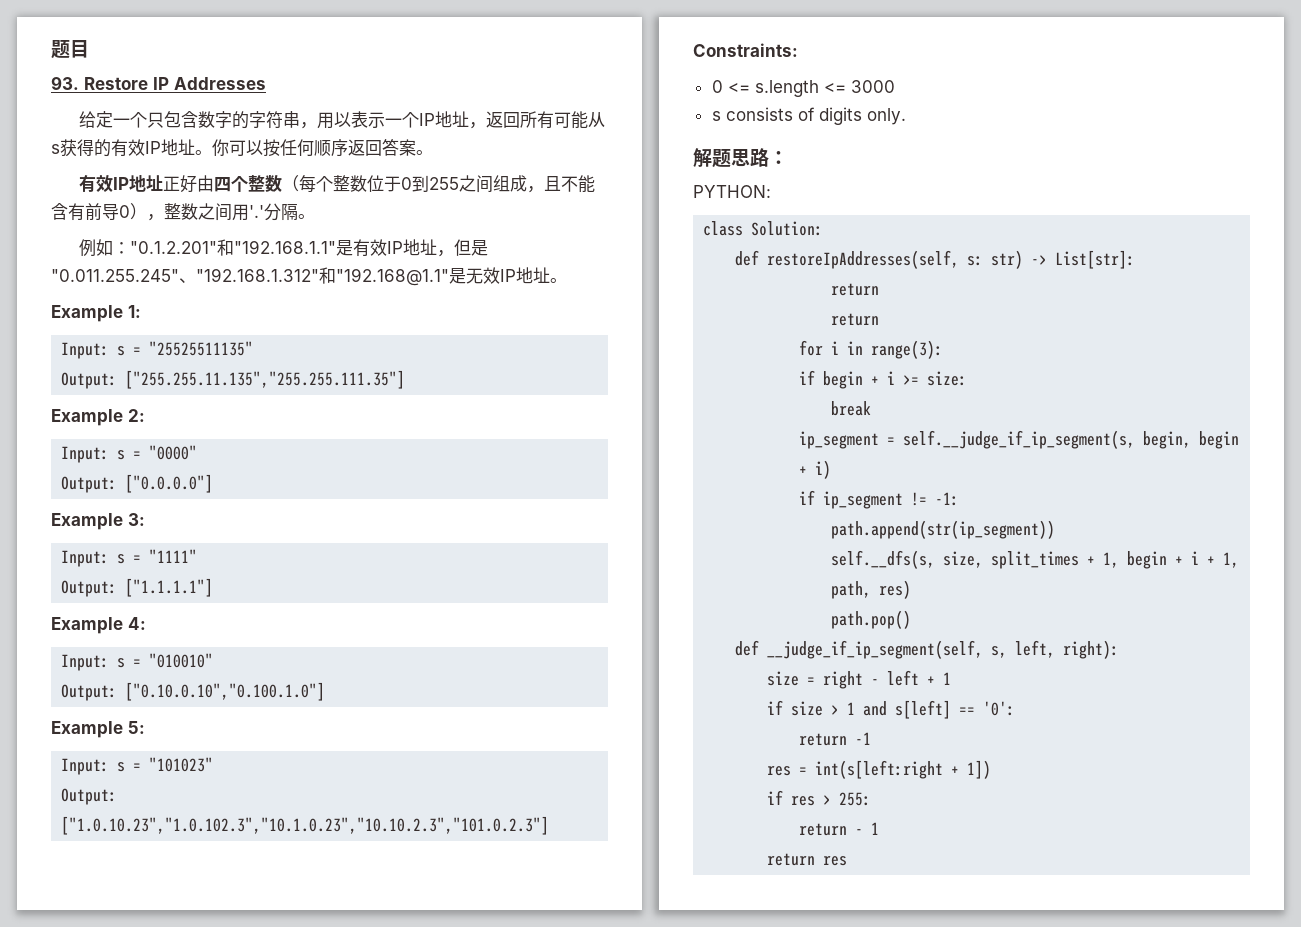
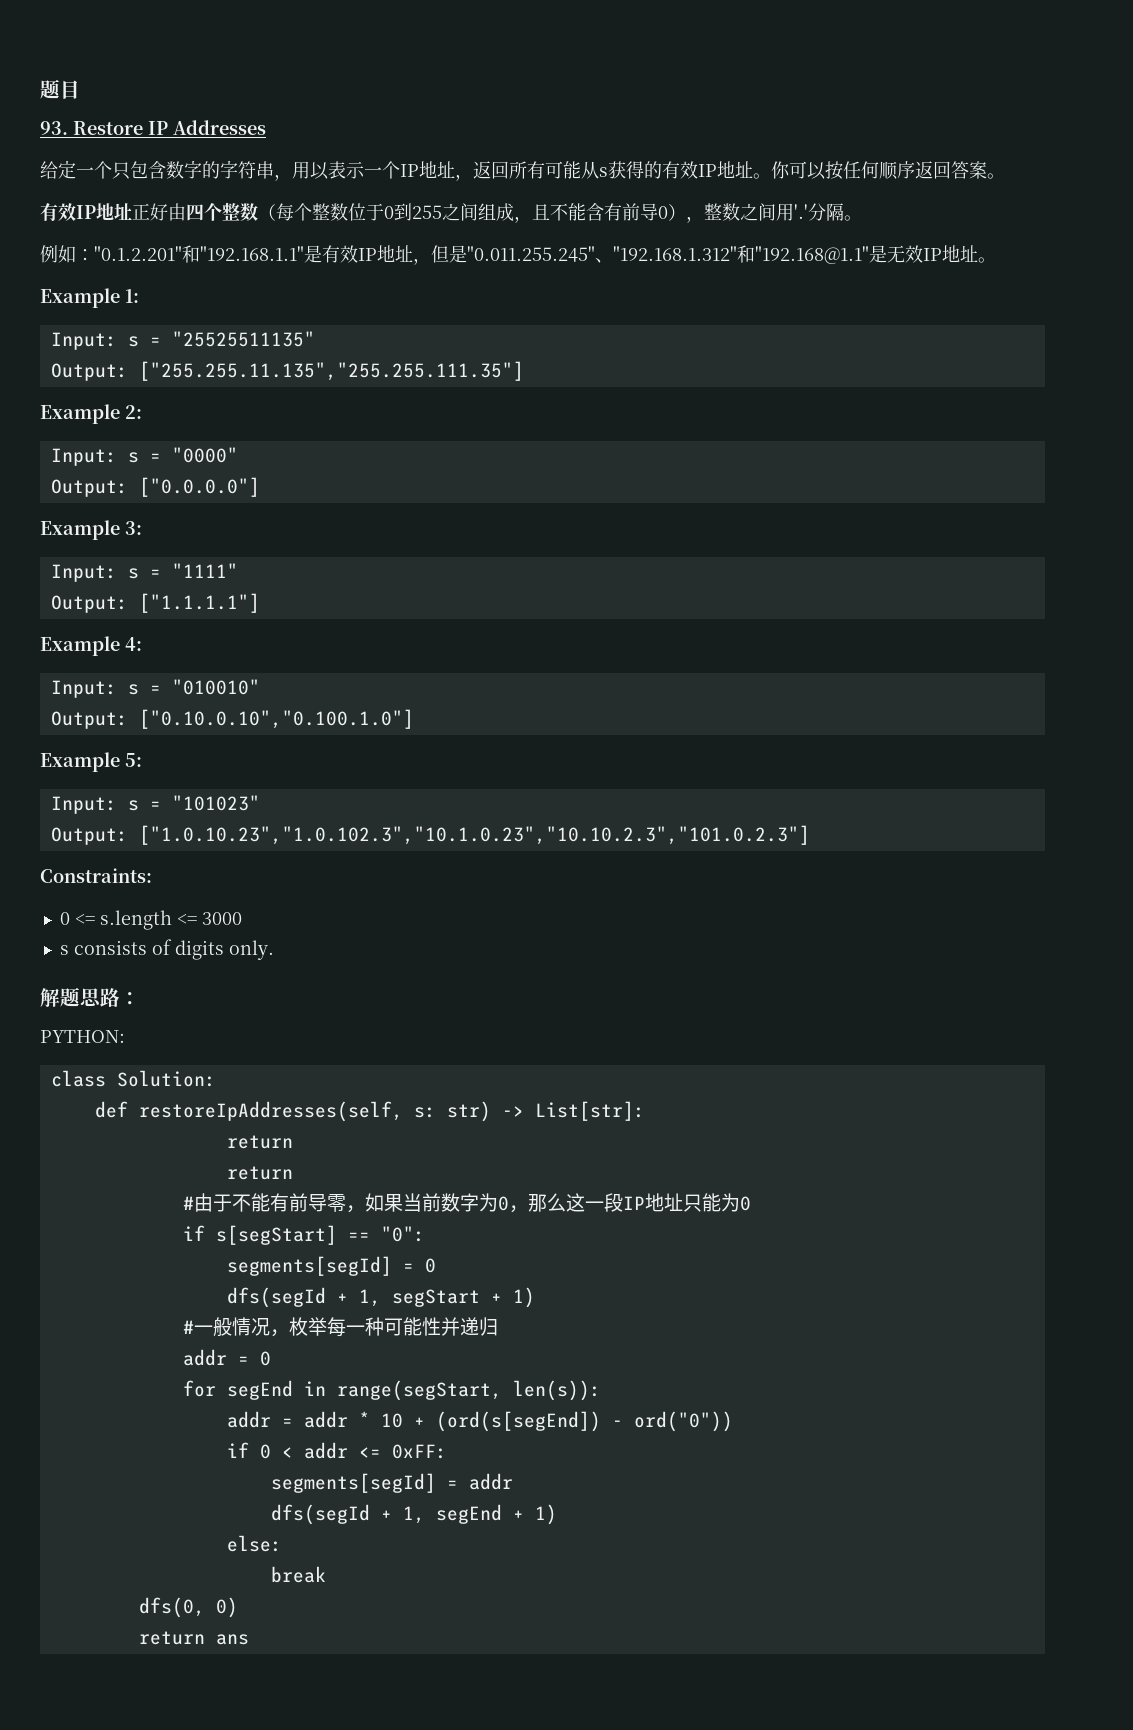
- for i in range(3):
- if begin + i >= size:
+ #由于不能有前导零，如果当前数字为0，那么这一段IP地址只能为0
+ if s[segStart] == "0":
+ segments[segId] = 0
+ dfs(segId + 1, segStart + 1)
+ #一般情况，枚举每一种可能性并递归
+ addr = 0
+ for segEnd in range(segStart, len(s)):
+ addr = addr * 10 + (ord(s[segEnd]) - ord("0"))
+ if 0 < addr <= 0xFF:
+ segments[segId] = addr
+ dfs(segId + 1, segEnd + 1)
+ else:
  break
- ip_segment = self.__judge_if_ip_segment(s, begin, begin + i)
- if ip_segment != -1:
- path.append(str(ip_segment))
- self.__dfs(s, size, split_times + 1, begin + i + 1, path, res)
- path.pop()
- def __judge_if_ip_segment(self, s, left, right):
- size = right - left + 1
- if size > 1 and s[left] == '0':
- return -1
- res = int(s[left:right + 1])
- if res > 255:
- return - 1
- return res
+ dfs(0, 0)
+ return ans

